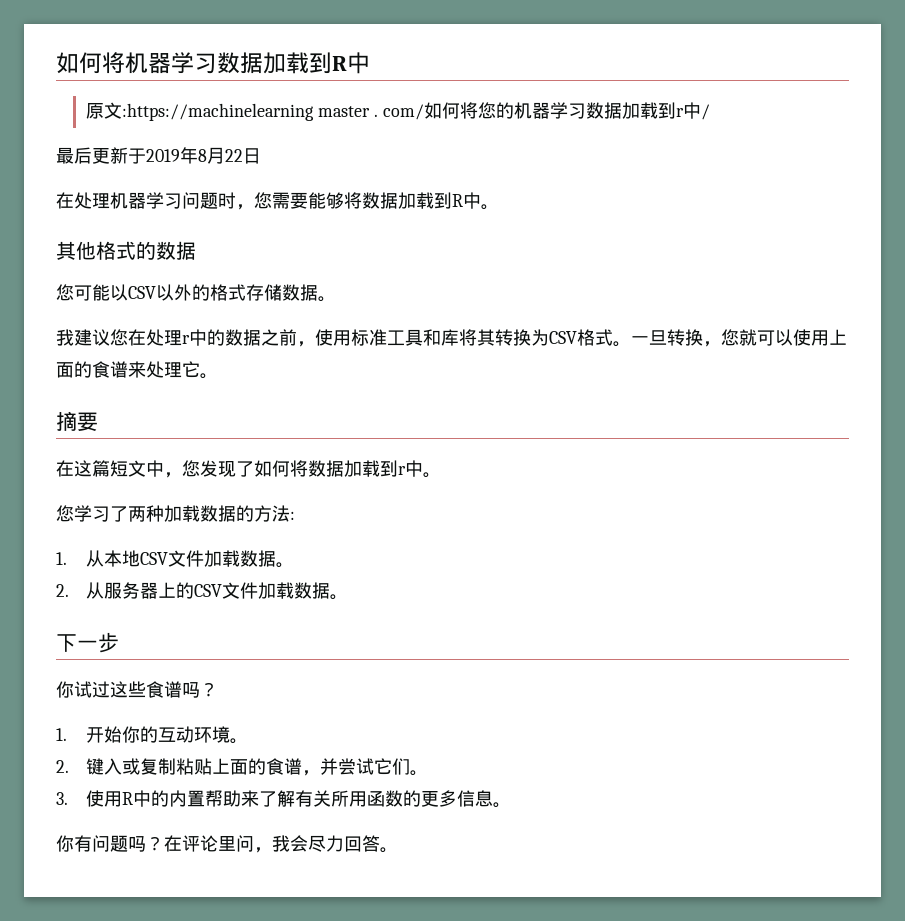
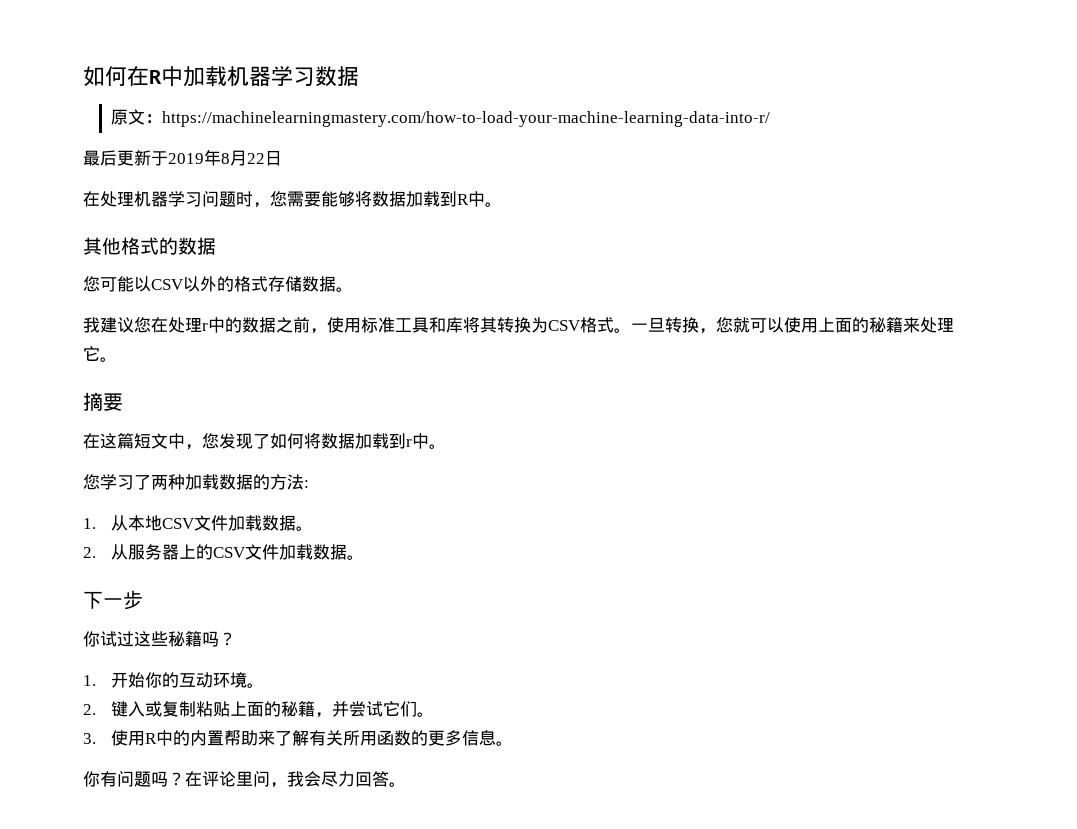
- 如何将机器学习数据加载到R中
- 原文:https://machinelearning master . com/如何将您的机器学习数据加载到r中/
+ 如何在R中加载机器学习数据
+ 原文：https://machinelearningmastery.com/how-to-load-your-machine-learning-data-into-r/
- 一旦转换，您就可以使用上面的食谱来处理它。
+ 一旦转换，您就可以使用上面的秘籍来处理它。
- 你试过这些食谱吗？
+ 你试过这些秘籍吗？
- 2.键入或复制粘贴上面的食谱，并尝试它们。
+ 2.键入或复制粘贴上面的秘籍，并尝试它们。

